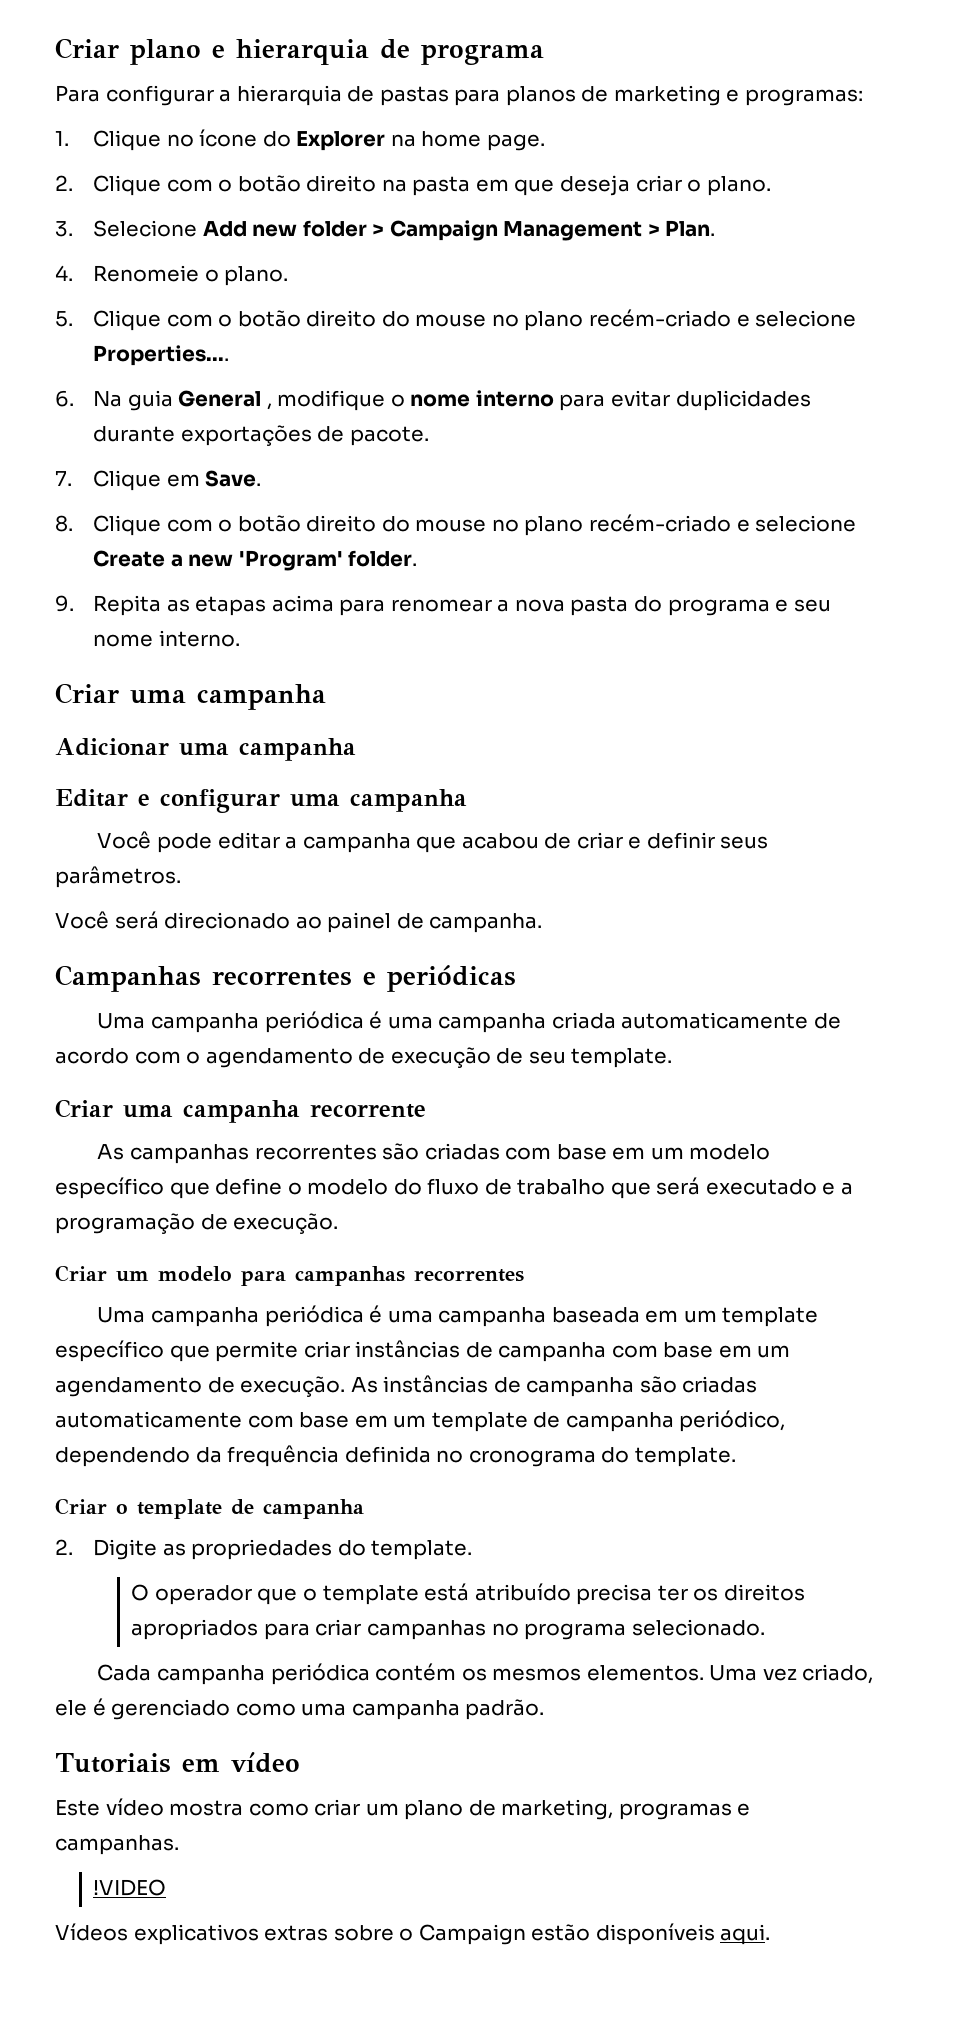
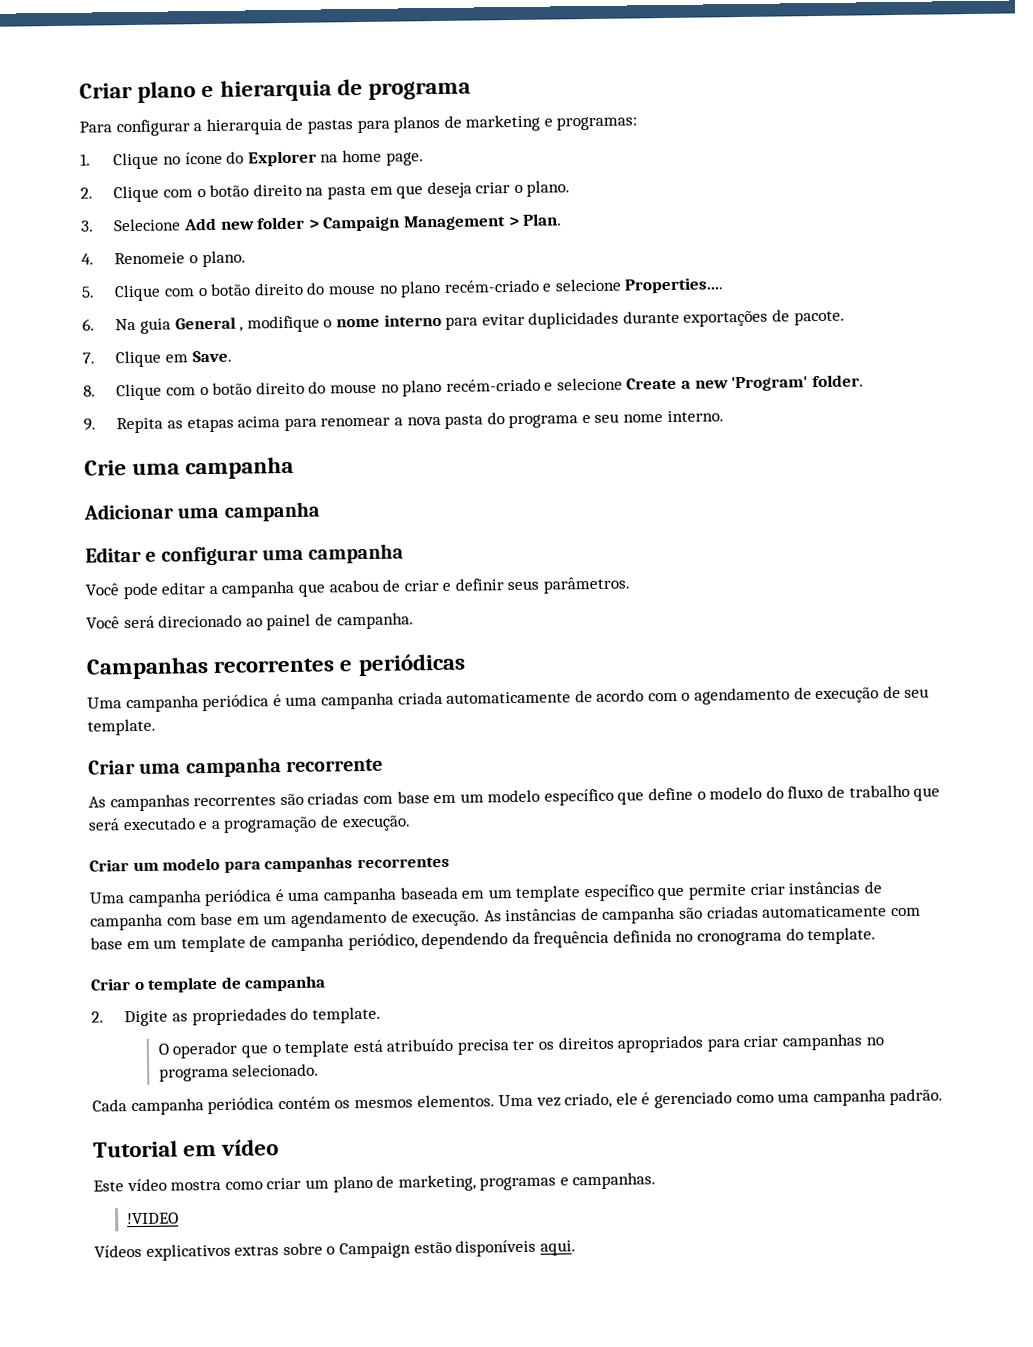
  9. Repita as etapas acima para renomear a nova pasta do programa e seu nome interno.
- Criar uma campanha
+ Crie uma campanha
- Tutoriais em vídeo
+ Tutorial em vídeo

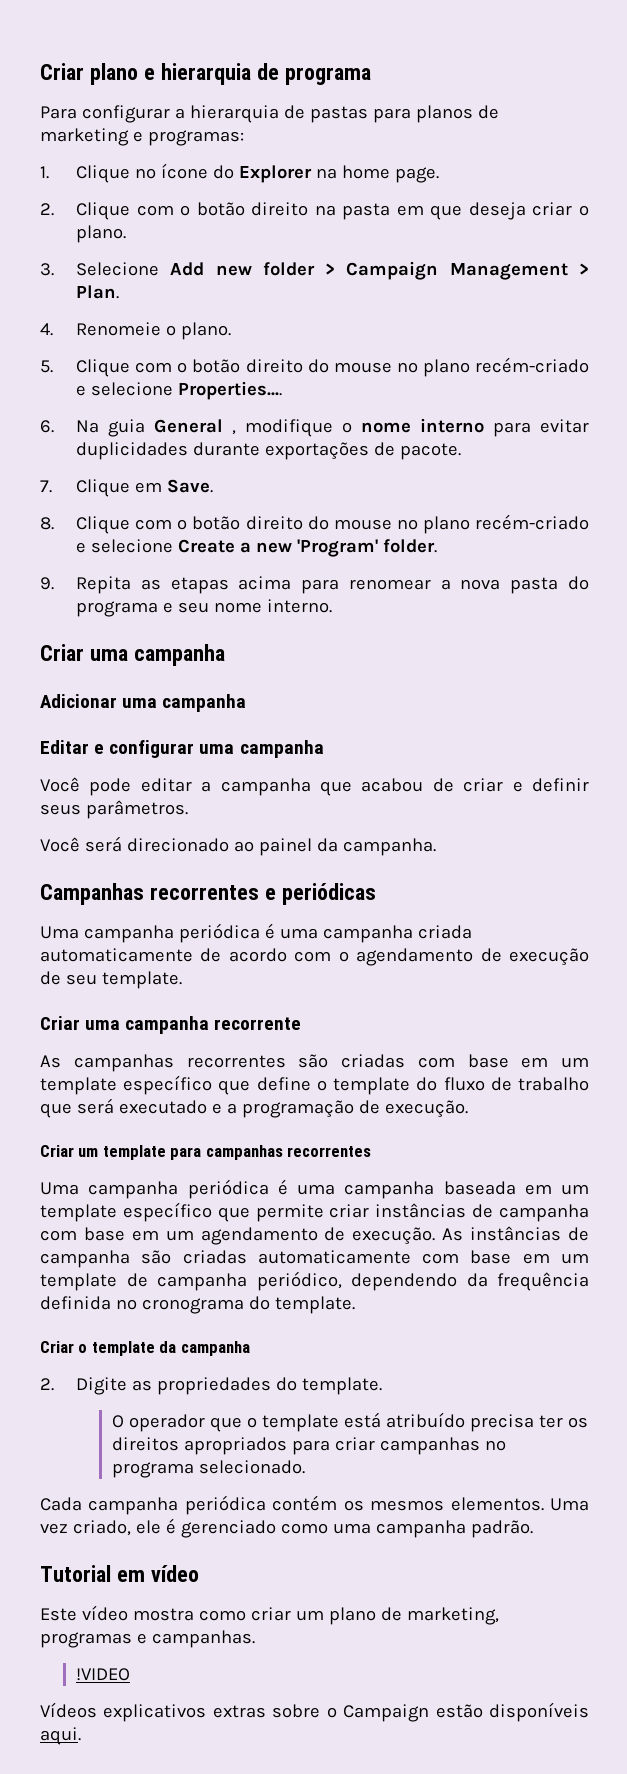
  9. Repita as etapas acima para renomear a nova pasta do programa e seu nome interno.
- Crie uma campanha
+ Criar uma campanha
- Você será direcionado ao painel de campanha.
+ Você será direcionado ao painel da campanha.
- As campanhas recorrentes são criadas com base em um modelo específico que define o modelo do fluxo de trabalho que será executado e a programação de execução.
+ As campanhas recorrentes são criadas com base em um template específico que define o template do fluxo de trabalho que será executado e a programação de execução.
- Criar um modelo para campanhas recorrentes
+ Criar um template para campanhas recorrentes
- Criar o template de campanha
+ Criar o template da campanha

